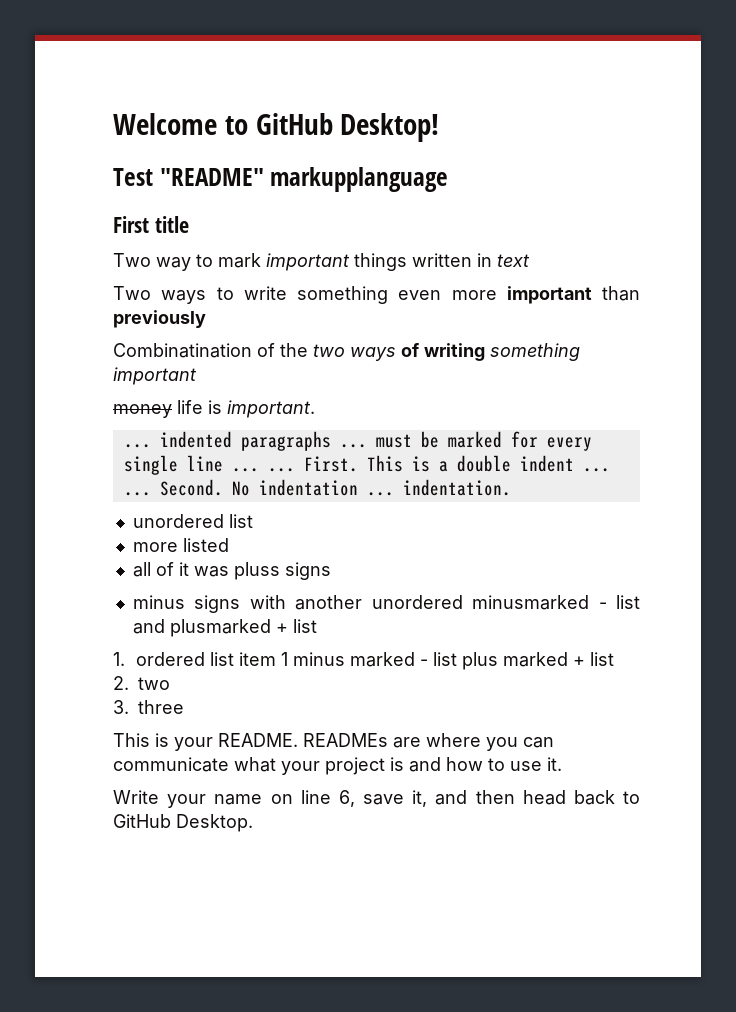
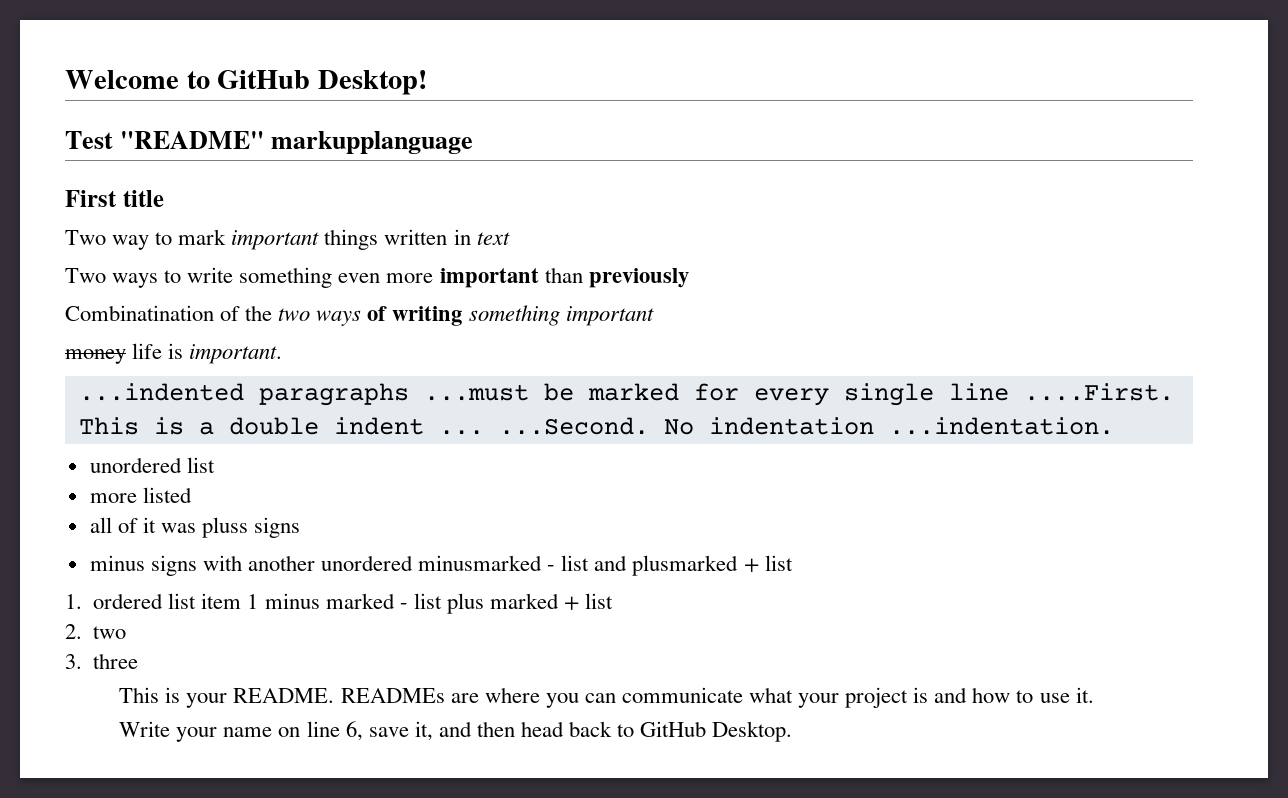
- ... indented paragraphs ... must be marked for every single line ... ... First. This is a double indent ... ... Second. No indentation ... indentation.
+ ...indented paragraphs ...must be marked for every single line ....First. This is a double indent ... ...Second. No indentation ...indentation.

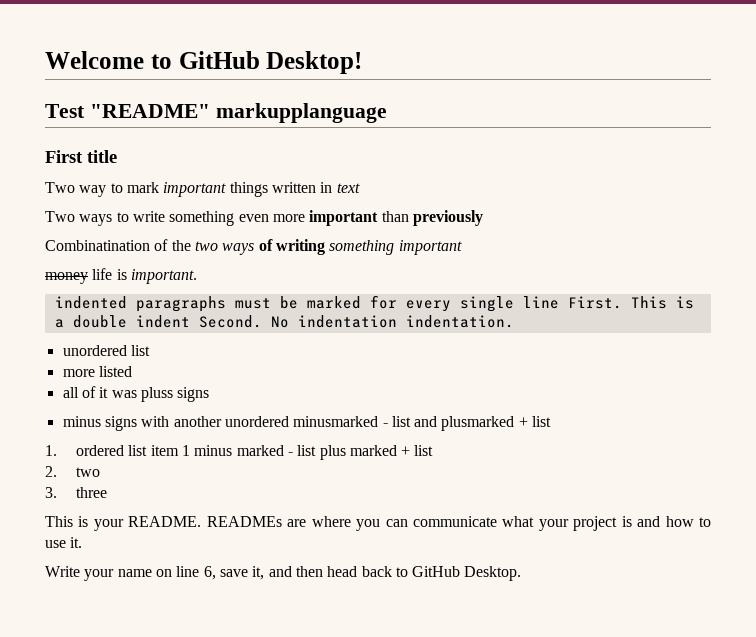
- ...indented paragraphs ...must be marked for every single line ....First. This is a double indent ... ...Second. No indentation ...indentation.
+ indented paragraphs must be marked for every single line First. This is a double indent Second. No indentation indentation.

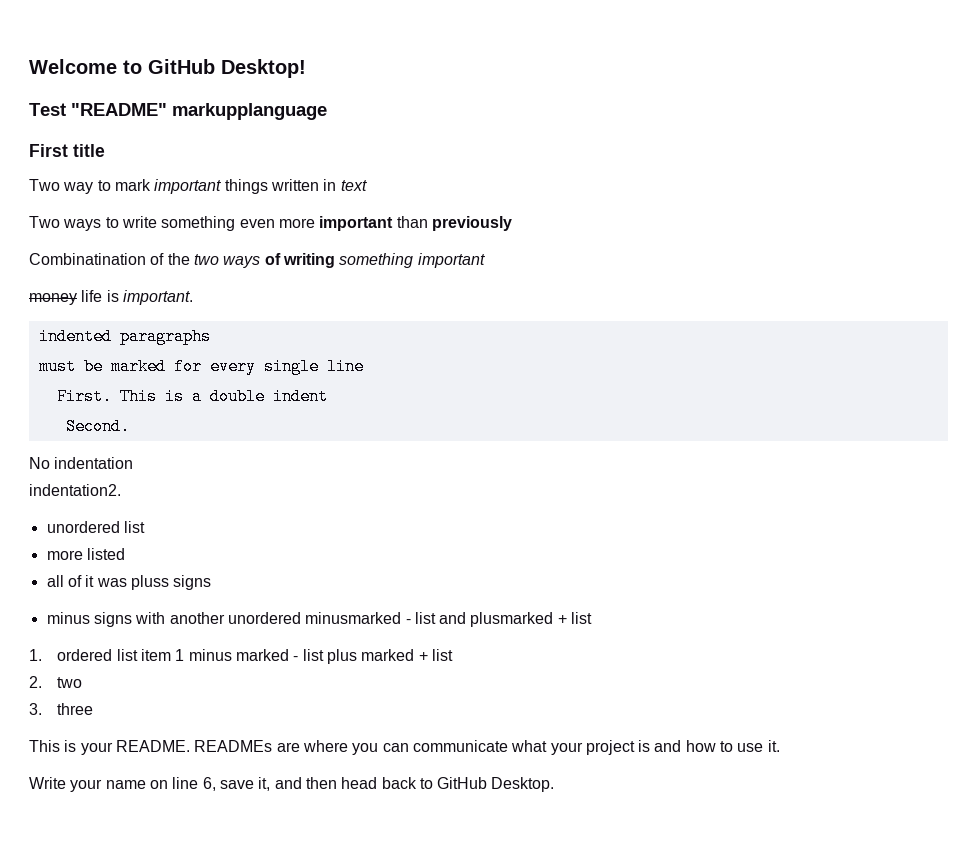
- indented paragraphs must be marked for every single line First.
+ indented paragraphs
+ must be marked for every single line
+ First.
- This is a double indent Second. No indentation indentation.
+ This is a double indent
+ Second.
+ No indentation
+ indentation2.

